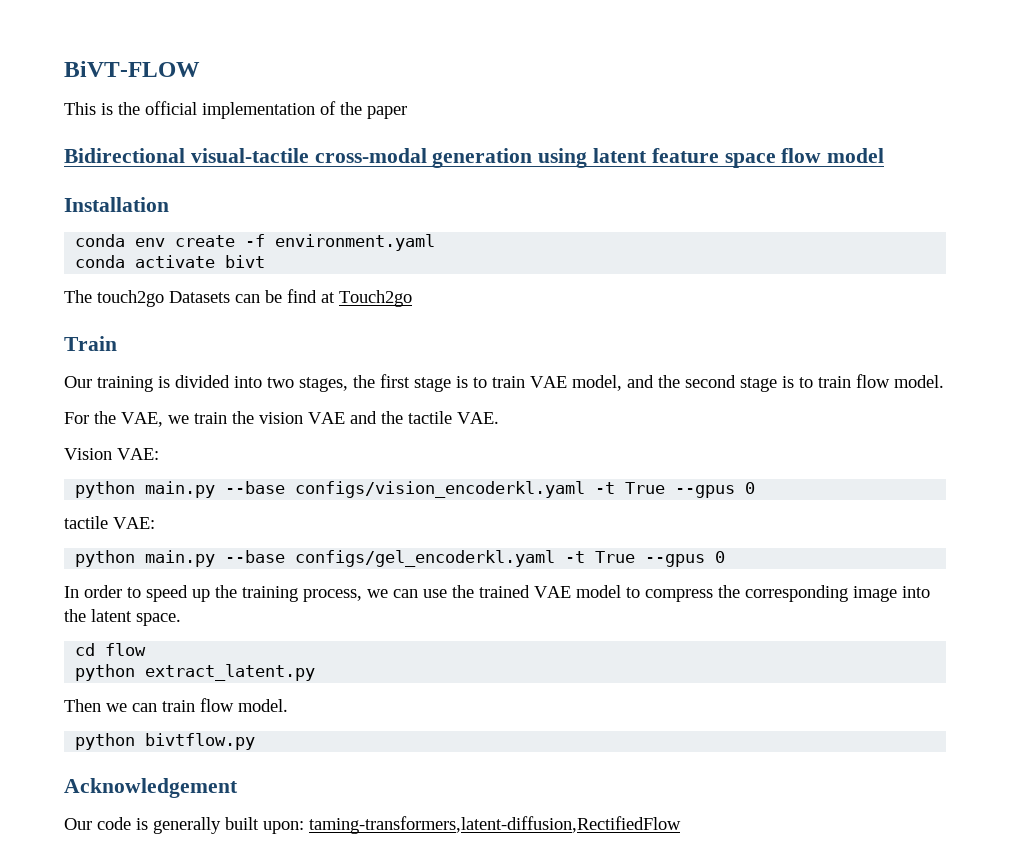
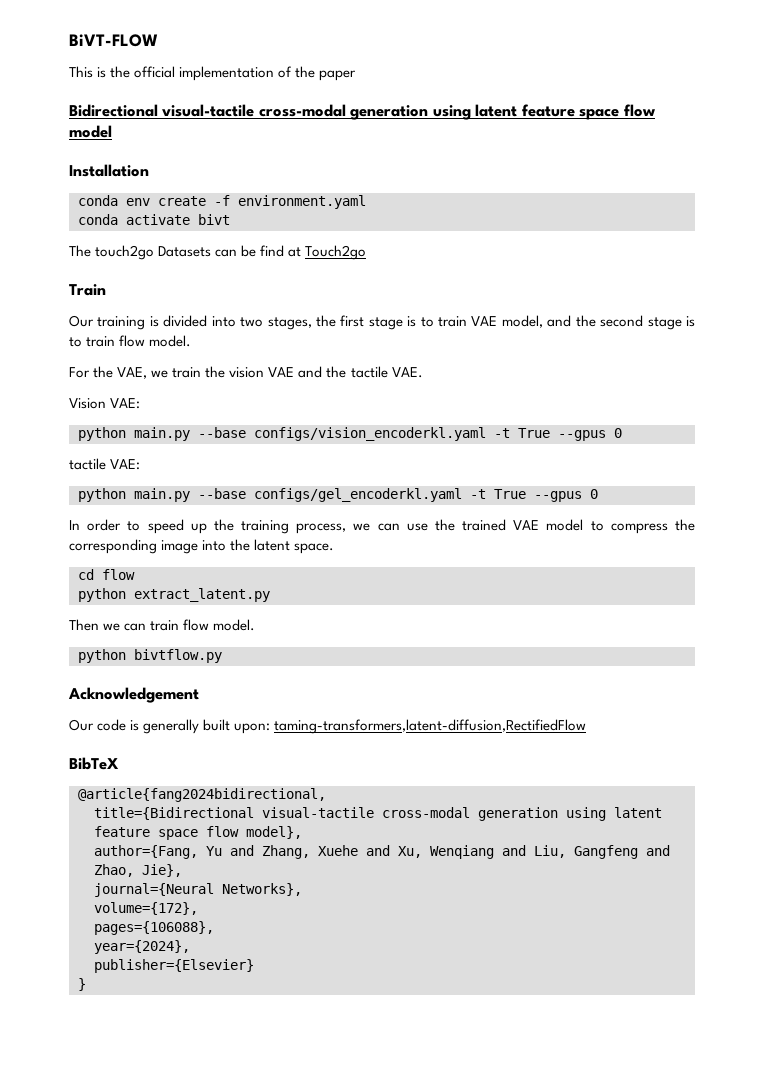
+ BibTeX
+ @article{fang2024bidirectional,
+ title={Bidirectional visual-tactile cross-modal generation using latent feature space flow model},
+ author={Fang, Yu and Zhang, Xuehe and Xu, Wenqiang and Liu, Gangfeng and Zhao, Jie},
+ journal={Neural Networks},
+ volume={172},
+ pages={106088},
+ year={2024},
+ publisher={Elsevier}
+ }

